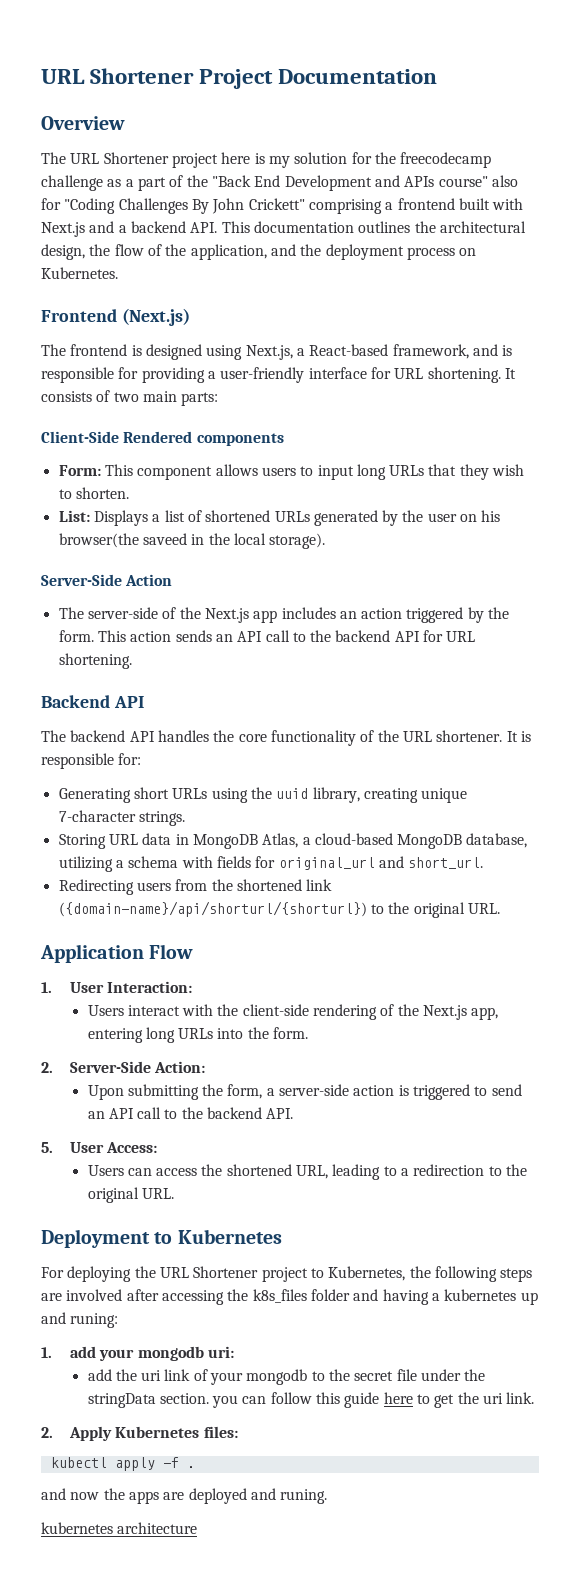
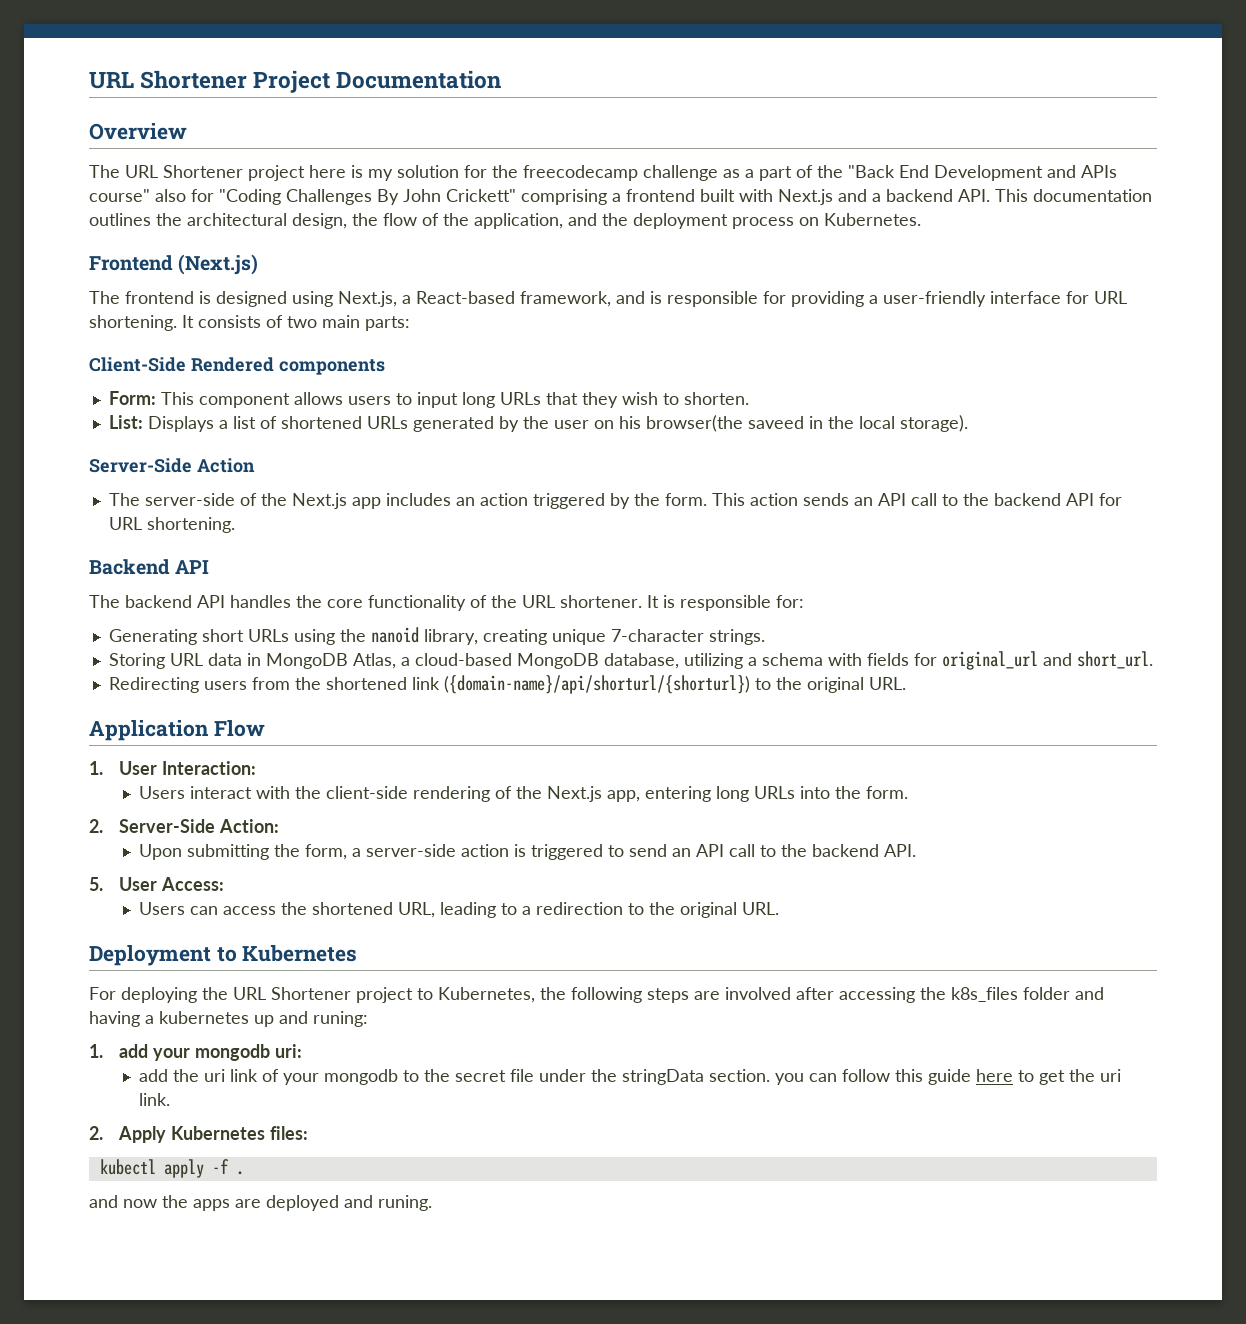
- Generating short URLs using the uuid library, creating unique 7-character strings.
+ Generating short URLs using the nanoid library, creating unique 7-character strings.
- kubernetes architecture

